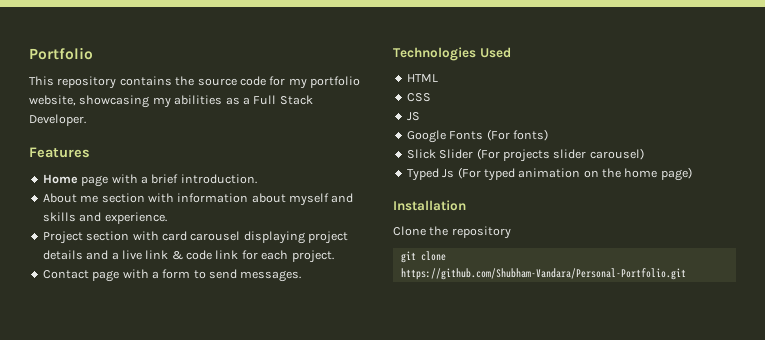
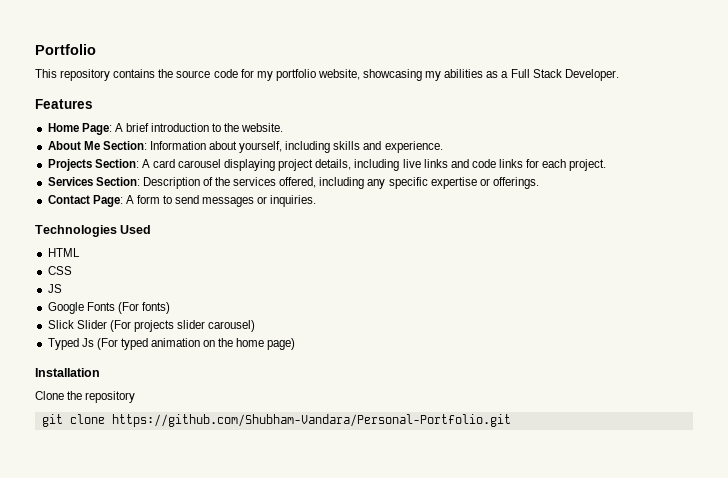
- Home page with a brief introduction.
- About me section with information about myself and skills and experience.
+ Home Page: A brief introduction to the website.
+ About Me Section: Information about yourself, including skills and experience.
- Project section with card carousel displaying project details and a live link & code link for each project.
- Contact page with a form to send messages.
+ Projects Section: A card carousel displaying project details, including live links and code links for each project.
+ Services Section: Description of the services offered, including any specific expertise or offerings.
+ Contact Page: A form to send messages or inquiries.

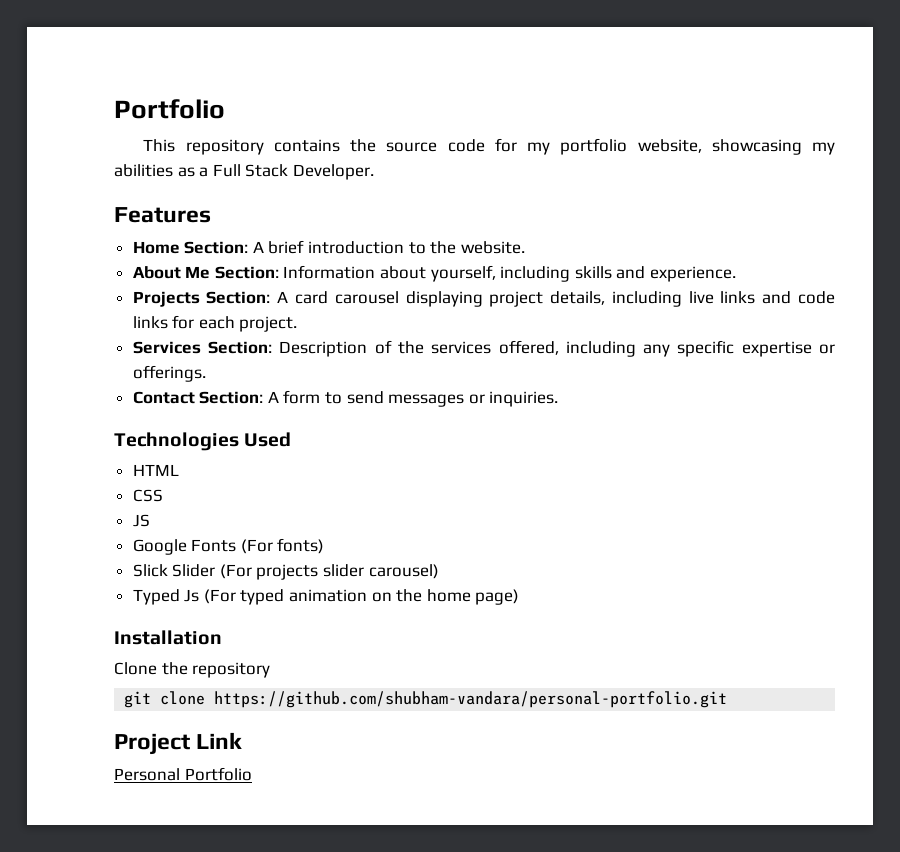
- Home Page: A brief introduction to the website.
+ Home Section: A brief introduction to the website.
- Contact Page: A form to send messages or inquiries.
+ Contact Section: A form to send messages or inquiries.
- git clone https://github.com/Shubham-Vandara/Personal-Portfolio.git
+ git clone https://github.com/shubham-vandara/personal-portfolio.git
+ Project Link
+ Personal Portfolio

